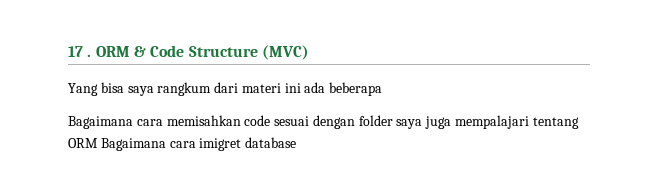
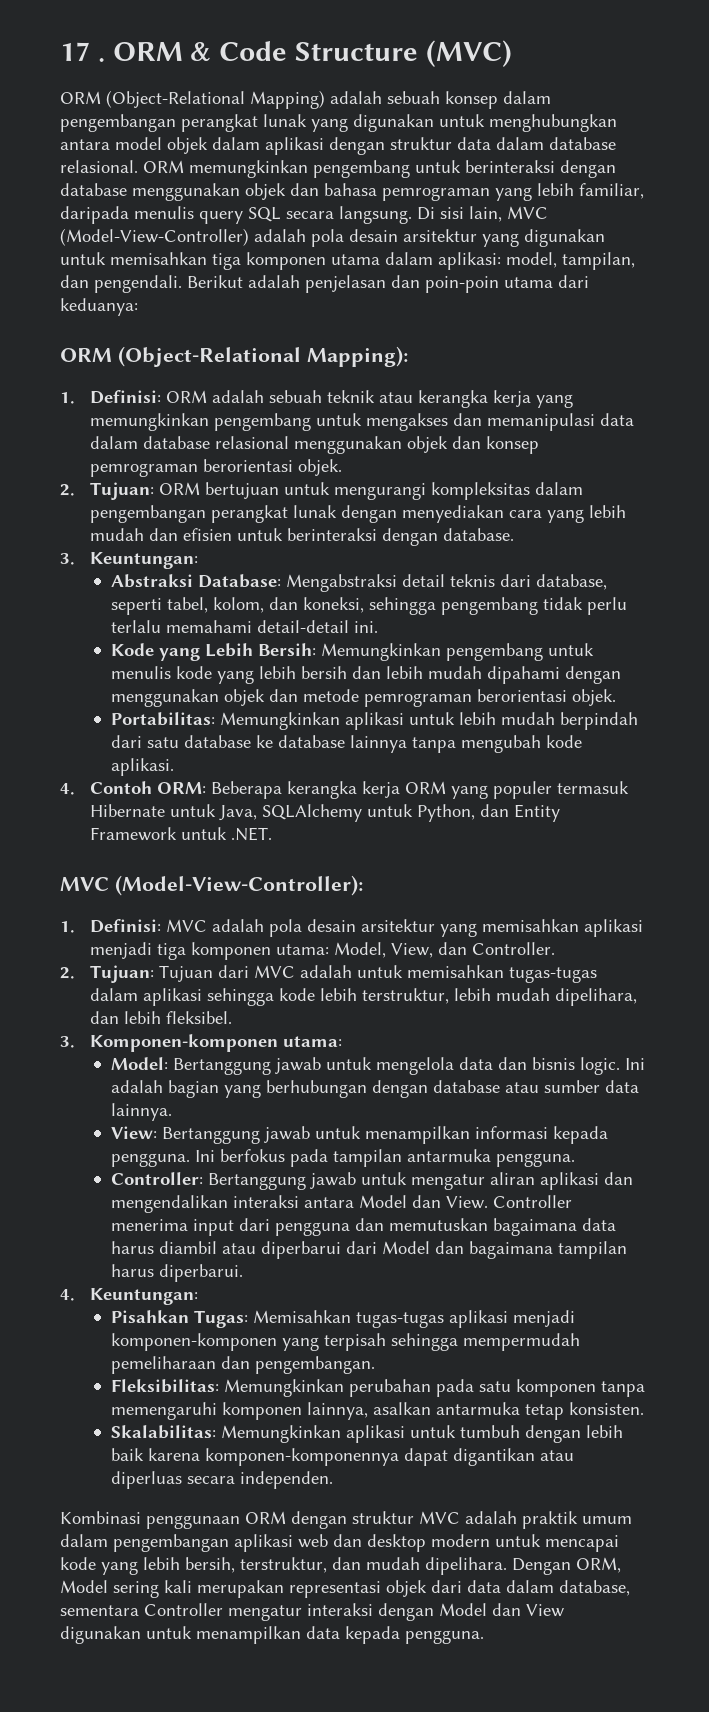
- Yang bisa saya rangkum dari materi ini ada beberapa
- Bagaimana cara memisahkan code sesuai dengan folder saya juga mempalajari tentang ORM Bagaimana cara imigret database
+ ORM (Object-Relational Mapping) adalah sebuah konsep dalam pengembangan perangkat lunak yang digunakan untuk menghubungkan antara model objek dalam aplikasi dengan struktur data dalam database relasional. ORM memungkinkan pengembang untuk berinteraksi dengan database menggunakan objek dan bahasa pemrograman yang lebih familiar, daripada menulis query SQL secara langsung. Di sisi lain, MVC (Model-View-Controller) adalah pola desain arsitektur yang digunakan untuk memisahkan tiga komponen utama dalam aplikasi: model, tampilan, dan pengendali. Berikut adalah penjelasan dan poin-poin utama dari keduanya:
+ ORM (Object-Relational Mapping):
+ 1. Definisi: ORM adalah sebuah teknik atau kerangka kerja yang memungkinkan pengembang untuk mengakses dan memanipulasi data dalam database relasional menggunakan objek dan konsep pemrograman berorientasi objek.
+ 2. Tujuan: ORM bertujuan untuk mengurangi kompleksitas dalam pengembangan perangkat lunak dengan menyediakan cara yang lebih mudah dan efisien untuk berinteraksi dengan database.
+ 3. Keuntungan:
+ Abstraksi Database: Mengabstraksi detail teknis dari database, seperti tabel, kolom, dan koneksi, sehingga pengembang tidak perlu terlalu memahami detail-detail ini.
+ Kode yang Lebih Bersih: Memungkinkan pengembang untuk menulis kode yang lebih bersih dan lebih mudah dipahami dengan menggunakan objek dan metode pemrograman berorientasi objek.
+ Portabilitas: Memungkinkan aplikasi untuk lebih mudah berpindah dari satu database ke database lainnya tanpa mengubah kode aplikasi.
+ 4. Contoh ORM: Beberapa kerangka kerja ORM yang populer termasuk Hibernate untuk Java, SQLAlchemy untuk Python, dan Entity Framework untuk .NET.
+ MVC (Model-View-Controller):
+ 1. Definisi: MVC adalah pola desain arsitektur yang memisahkan aplikasi menjadi tiga komponen utama: Model, View, dan Controller.
+ 2. Tujuan: Tujuan dari MVC adalah untuk memisahkan tugas-tugas dalam aplikasi sehingga kode lebih terstruktur, lebih mudah dipelihara, dan lebih fleksibel.
+ 3. Komponen-komponen utama:
+ Model: Bertanggung jawab untuk mengelola data dan bisnis logic. Ini adalah bagian yang berhubungan dengan database atau sumber data lainnya.
+ View: Bertanggung jawab untuk menampilkan informasi kepada pengguna. Ini berfokus pada tampilan antarmuka pengguna.
+ Controller: Bertanggung jawab untuk mengatur aliran aplikasi dan mengendalikan interaksi antara Model dan View. Controller menerima input dari pengguna dan memutuskan bagaimana data harus diambil atau diperbarui dari Model dan bagaimana tampilan harus diperbarui.
+ 4. Keuntungan:
+ Pisahkan Tugas: Memisahkan tugas-tugas aplikasi menjadi komponen-komponen yang terpisah sehingga mempermudah pemeliharaan dan pengembangan.
+ Fleksibilitas: Memungkinkan perubahan pada satu komponen tanpa memengaruhi komponen lainnya, asalkan antarmuka tetap konsisten.
+ Skalabilitas: Memungkinkan aplikasi untuk tumbuh dengan lebih baik karena komponen-komponennya dapat digantikan atau diperluas secara independen.
+ Kombinasi penggunaan ORM dengan struktur MVC adalah praktik umum dalam pengembangan aplikasi web dan desktop modern untuk mencapai kode yang lebih bersih, terstruktur, dan mudah dipelihara. Dengan ORM, Model sering kali merupakan representasi objek dari data dalam database, sementara Controller mengatur interaksi dengan Model dan View digunakan untuk menampilkan data kepada pengguna.

